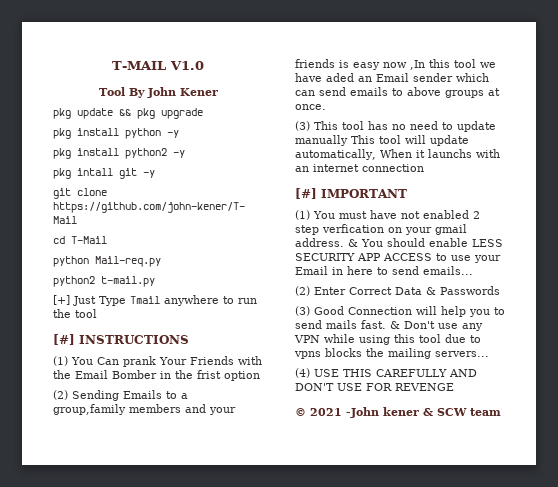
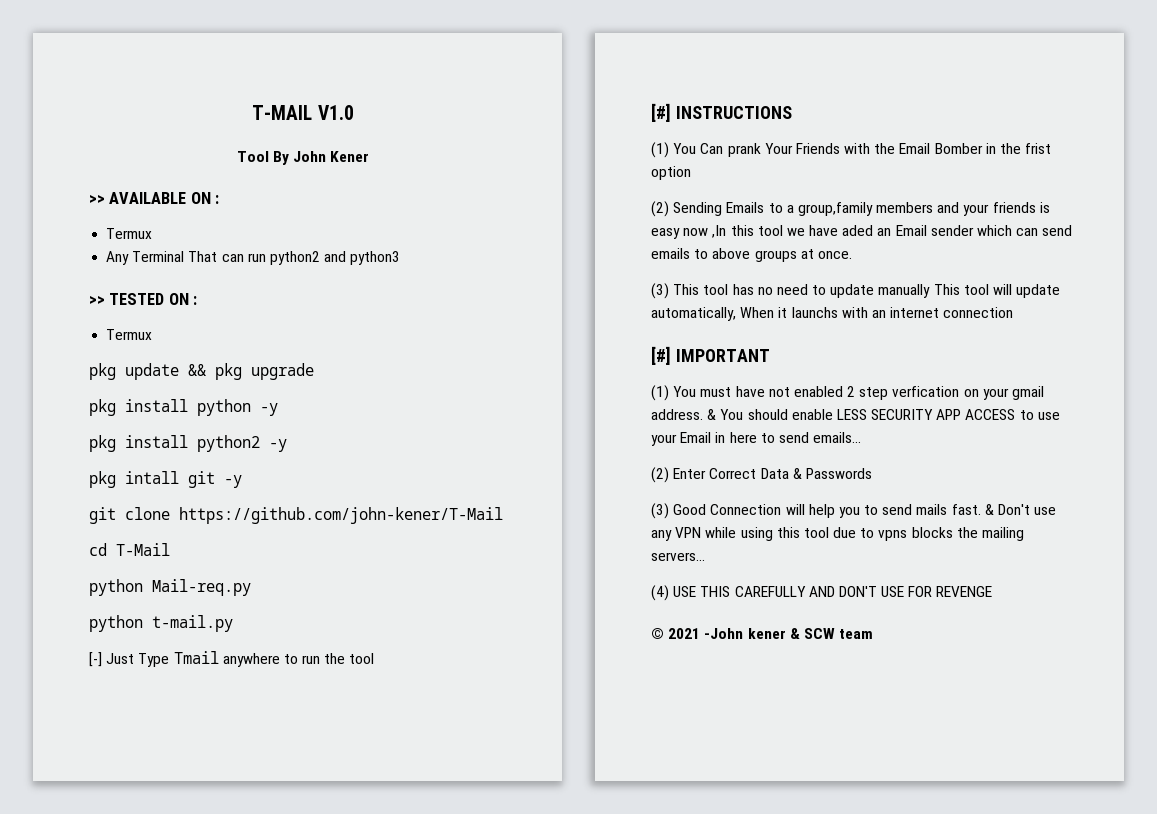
+ >> AVAILABLE ON :
+ Termux
+ Any Terminal That can run python2 and python3
+ >> TESTED ON :
+ Termux
- python2 t-mail.py
+ python t-mail.py
- [+] Just Type Tmail anywhere to run the tool
+ [-] Just Type Tmail anywhere to run the tool

